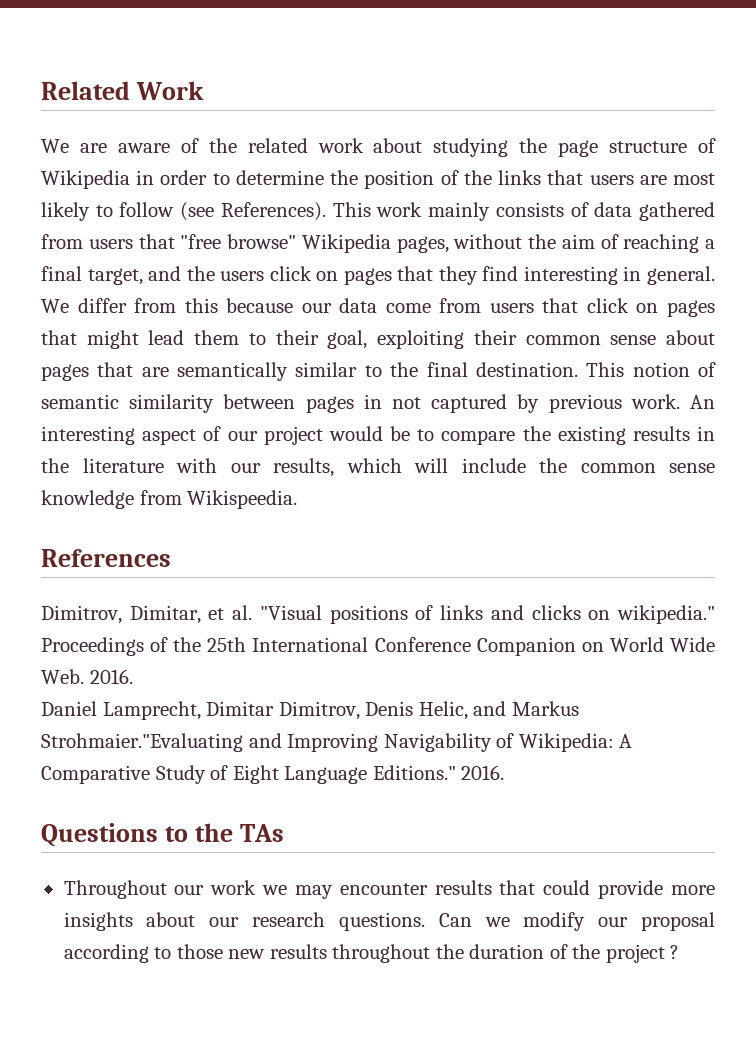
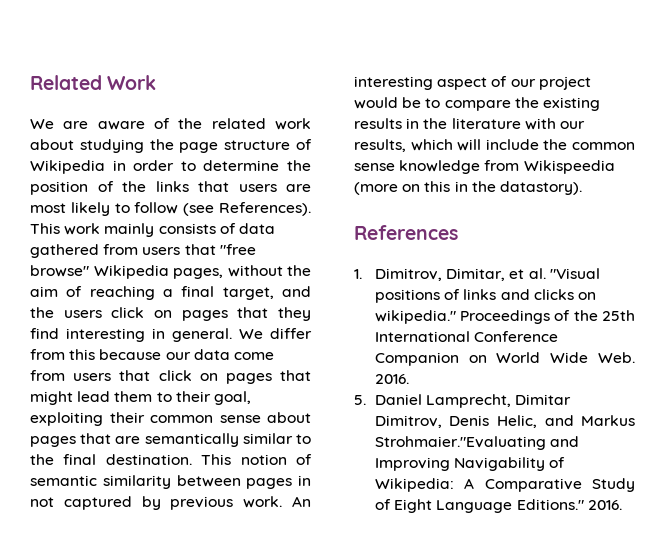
- An interesting aspect of our project would be to compare the existing results in the literature with our results, which will include the common sense knowledge from Wikispeedia.
+ An interesting aspect of our project would be to compare the existing results in the literature with our results, which will include the common sense knowledge from Wikispeedia (more on this in the datastory).
- Dimitrov, Dimitar, et al. "Visual positions of links and clicks on wikipedia."
+ 1. Dimitrov, Dimitar, et al. "Visual positions of links and clicks on wikipedia."
- Daniel Lamprecht, Dimitar Dimitrov, Denis Helic, and Markus Strohmaier."Evaluating and Improving Navigability of Wikipedia: A Comparative Study of Eight Language Editions."
+ 5. Daniel Lamprecht, Dimitar Dimitrov, Denis Helic, and Markus Strohmaier."Evaluating and Improving Navigability of Wikipedia: A Comparative Study of Eight Language Editions."
- Questions to the TAs
- Throughout our work we may encounter results that could provide more insights about our research questions. Can we modify our proposal according to those new results throughout the duration of the project ?

